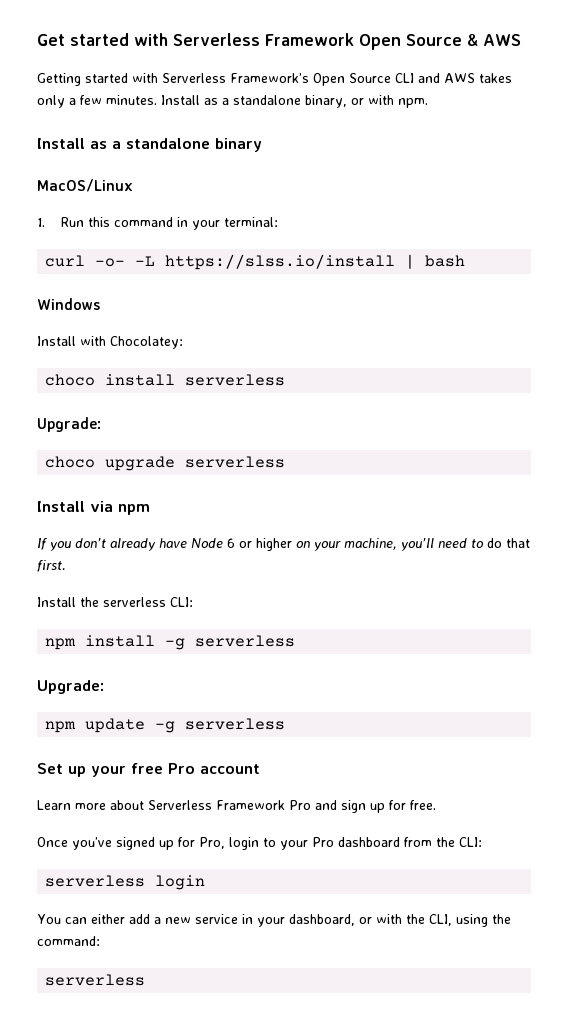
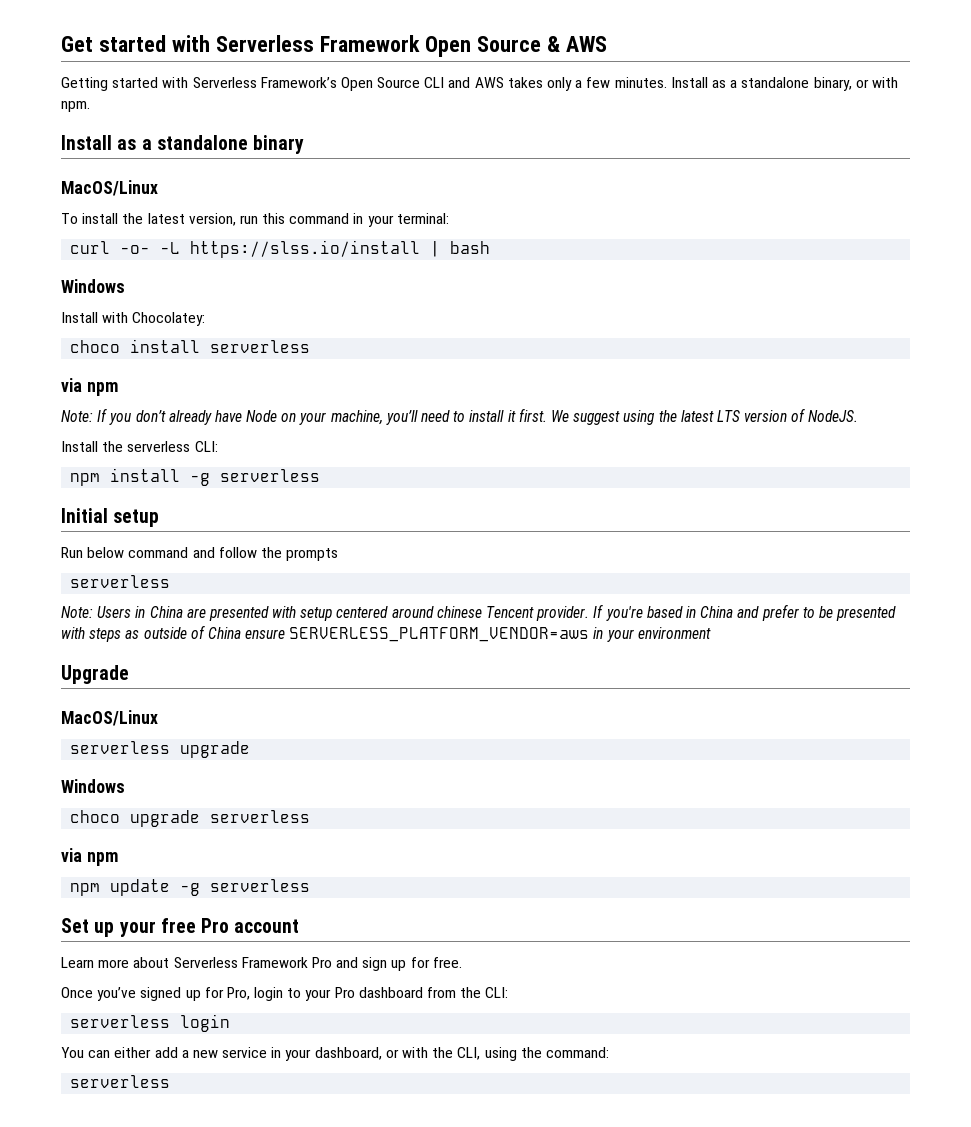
- 1. Run this command in your terminal:
+ To install the latest version, run this command in your terminal:
  choco install serverless
- Upgrade:
- choco upgrade serverless
- Install via npm
- If you don’t already have Node 6 or higher on your machine, you’ll need to do that first.
+ via npm
+ Note: If you don’t already have Node on your machine, you’ll need to install it first. We suggest using the latest LTS version of NodeJS.
  npm install -g serverless
- Upgrade:
+ Initial setup
+ Run below command and follow the prompts
+ serverless
+ Note: Users in China are presented with setup centered around chinese Tencent provider. If you're based in China and prefer to be presented with steps as outside of China ensure SERVERLESS_PLATFORM_VENDOR=aws in your environment
+ Upgrade
+ MacOS/Linux
+ serverless upgrade
+ Windows
+ choco upgrade serverless
+ via npm

